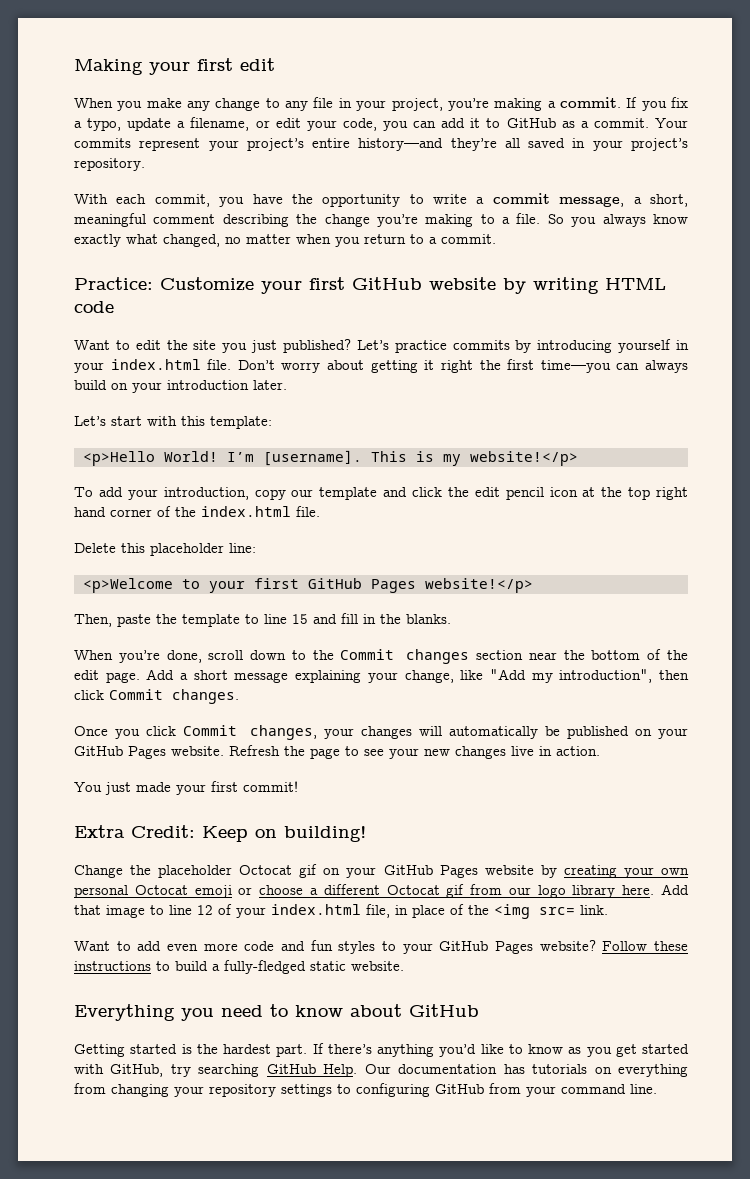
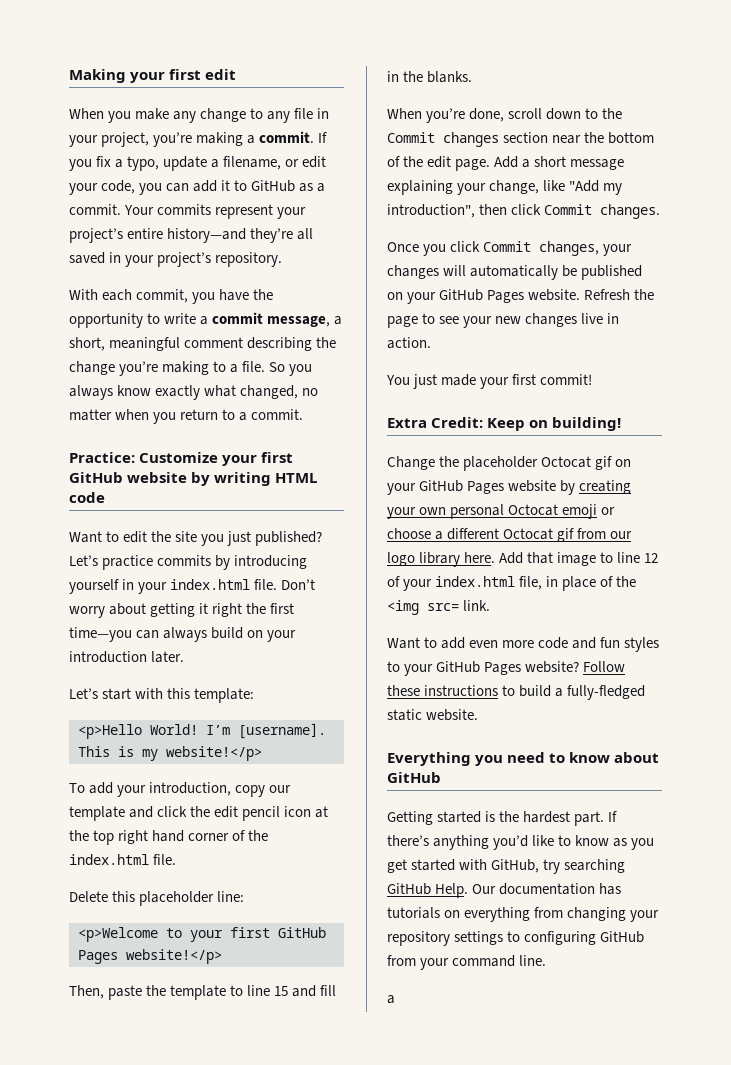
  Our documentation has tutorials on everything from changing your repository settings to configuring GitHub from your command line.
+ a

